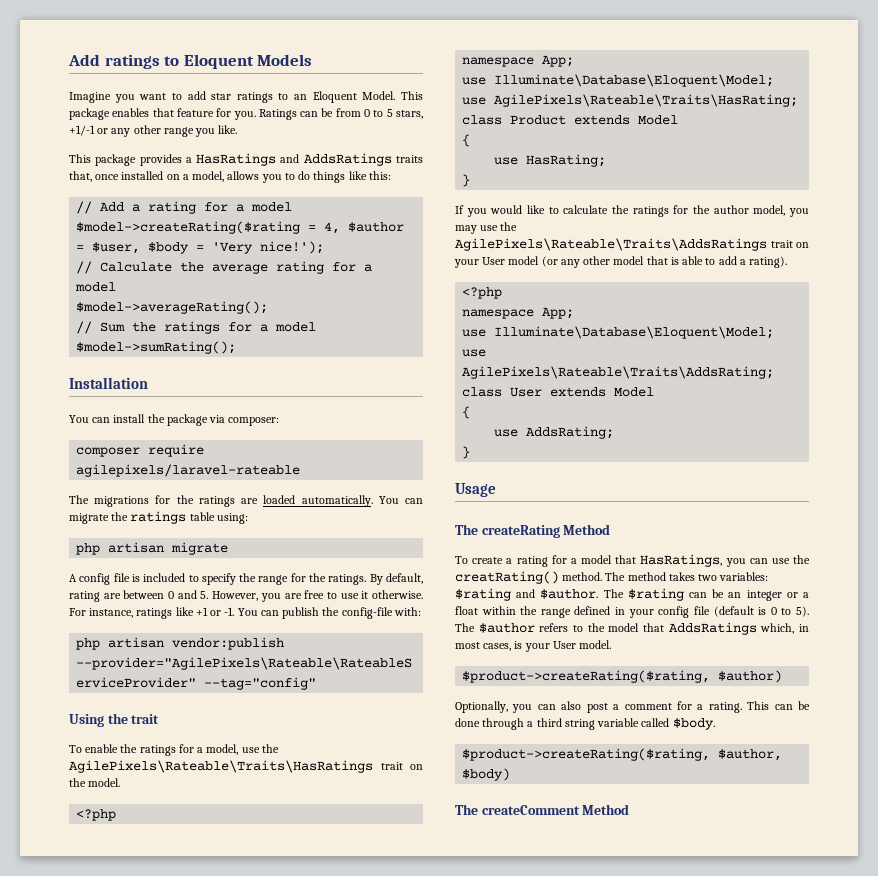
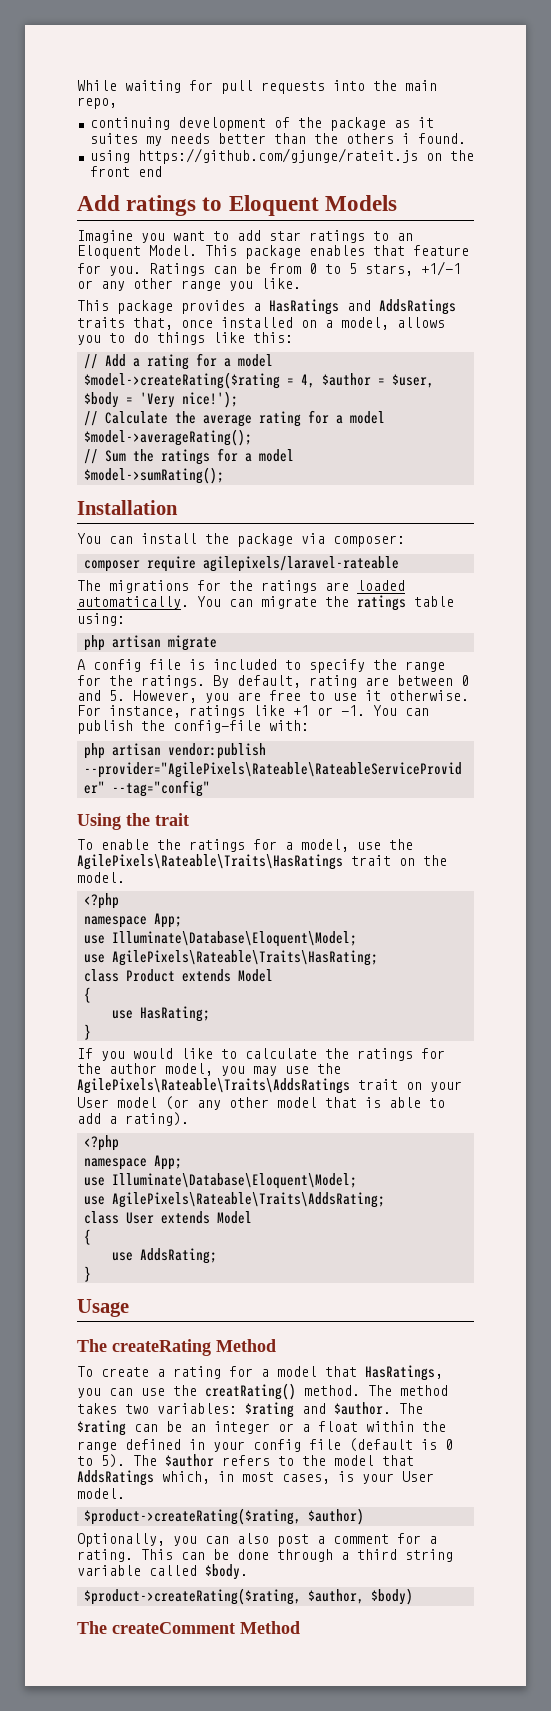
+ While waiting for pull requests into the main repo,
+ continuing development of the package as it suites my needs better than the others i found.
+ using https://github.com/gjunge/rateit.js on the front end

